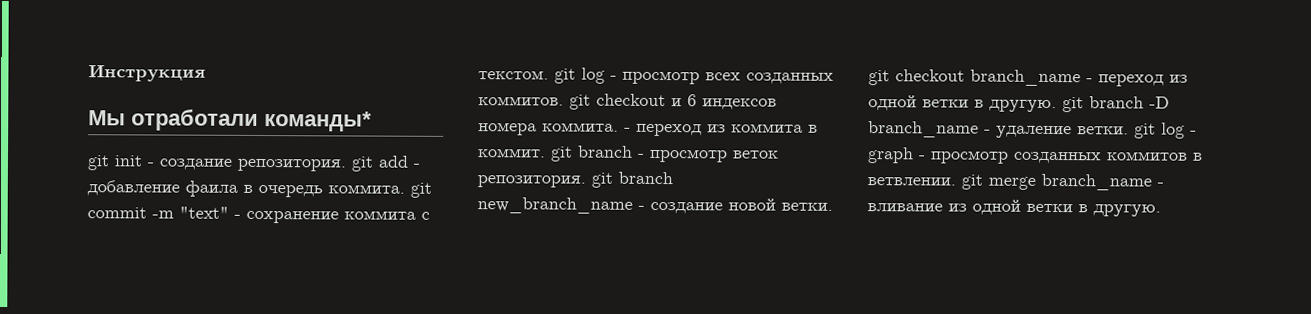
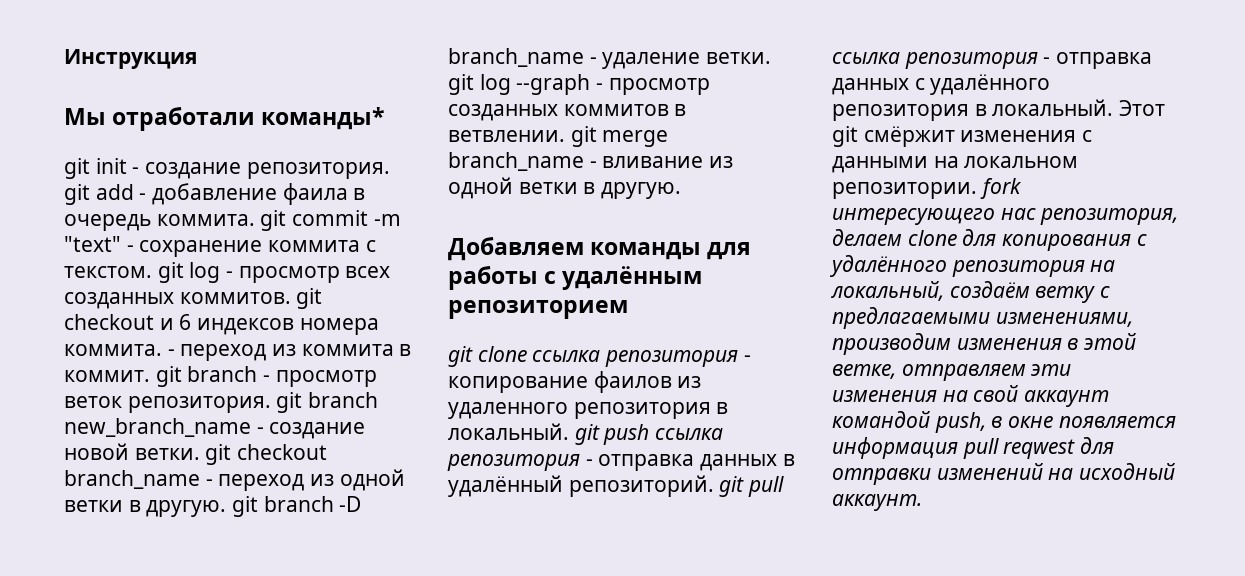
- - переход из коммита в коммит. git branch - просмотр веток репозитория. git branch new_branch_name - создание новой ветки. git checkout branch_name - переход из одной ветки в другую. git branch -D branch_name - удаление ветки. git log - graph - просмотр созданных коммитов в ветвлении. git merge branch_name - вливание из одной ветки в другую.
+ - переход из коммита в коммит. git branch - просмотр веток репозитория. git branch new_branch_name - создание новой ветки. git checkout branch_name - переход из одной ветки в другую. git branch -D branch_name - удаление ветки. git log --graph - просмотр созданных коммитов в ветвлении. git merge branch_name - вливание из одной ветки в другую.
+ Добавляем команды для работы с удалённым репозиторием
+ git clone ссылка репозитория - копирование фаилов из удаленного репозитория в локальный. git push ссылка репозитория - отправка данных в удалённый репозиторий. git pull ссылка репозитория - отправка данных с удалённого репозитория в локальный. Этот git смёржит изменения с данными на локальном репозитории. fork интересующего нас репозитория, делаем clone для копирования с удалённого репозитория на локальный, создаём ветку с предлагаемыми изменениями, производим изменения в этой ветке, отправляем эти изменения на свой аккаунт командой push, в окне появляется информация pull reqwest для отправки изменений на исходный аккаунт.

